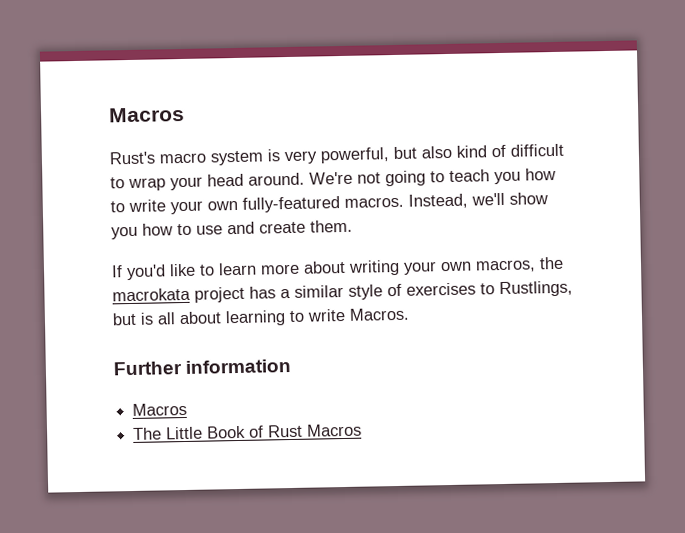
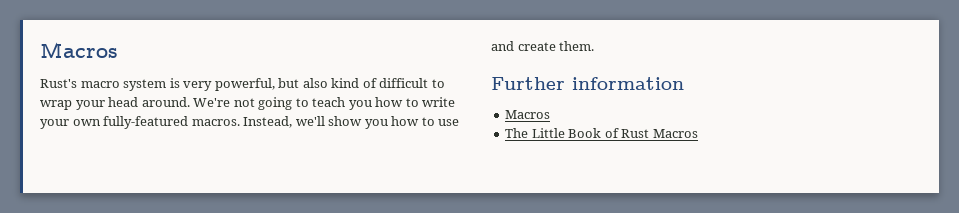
- If you'd like to learn more about writing your own macros, the macrokata project has a similar style of exercises to Rustlings, but is all about learning to write Macros.

